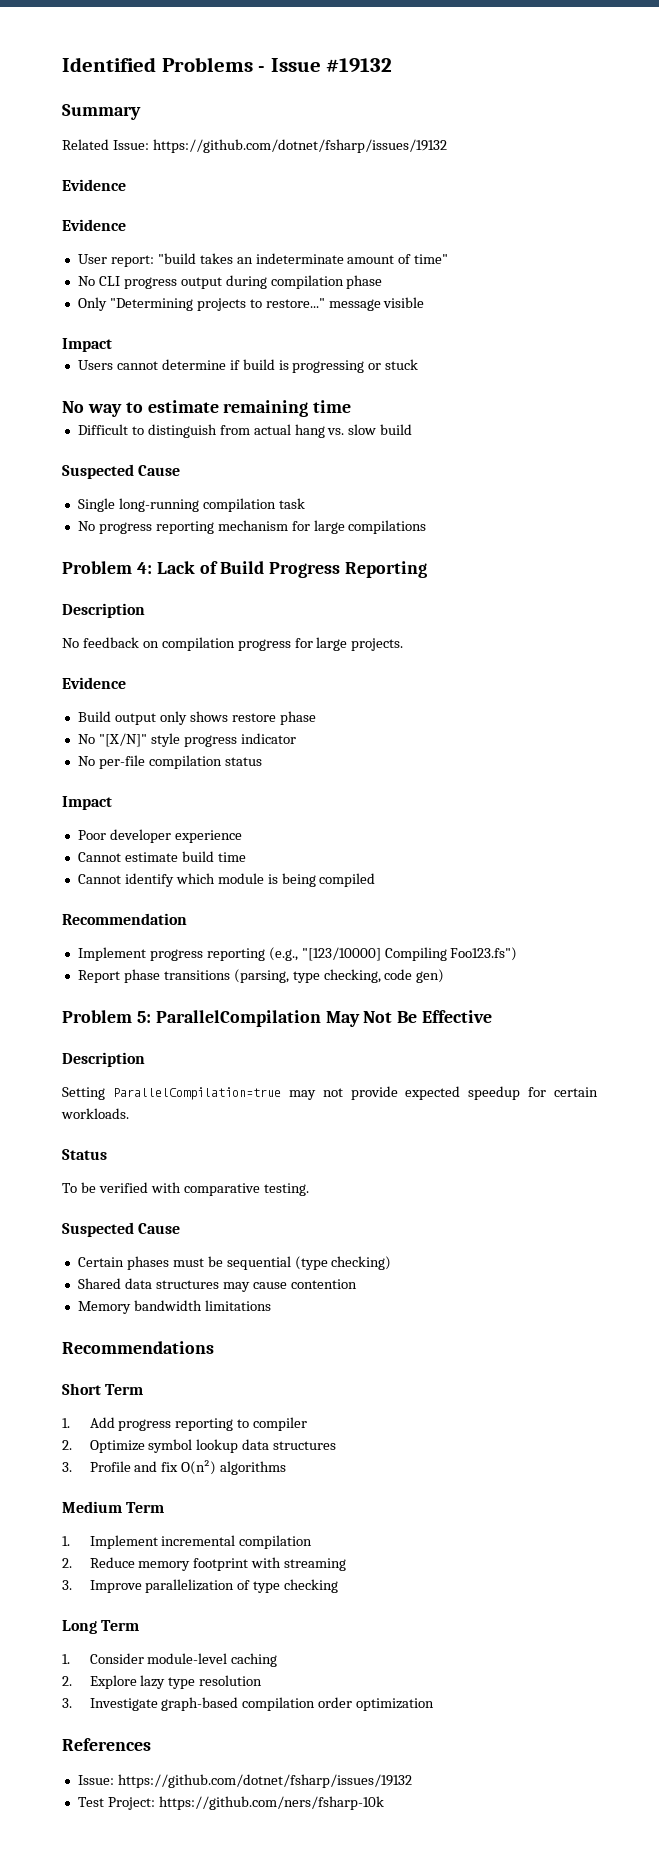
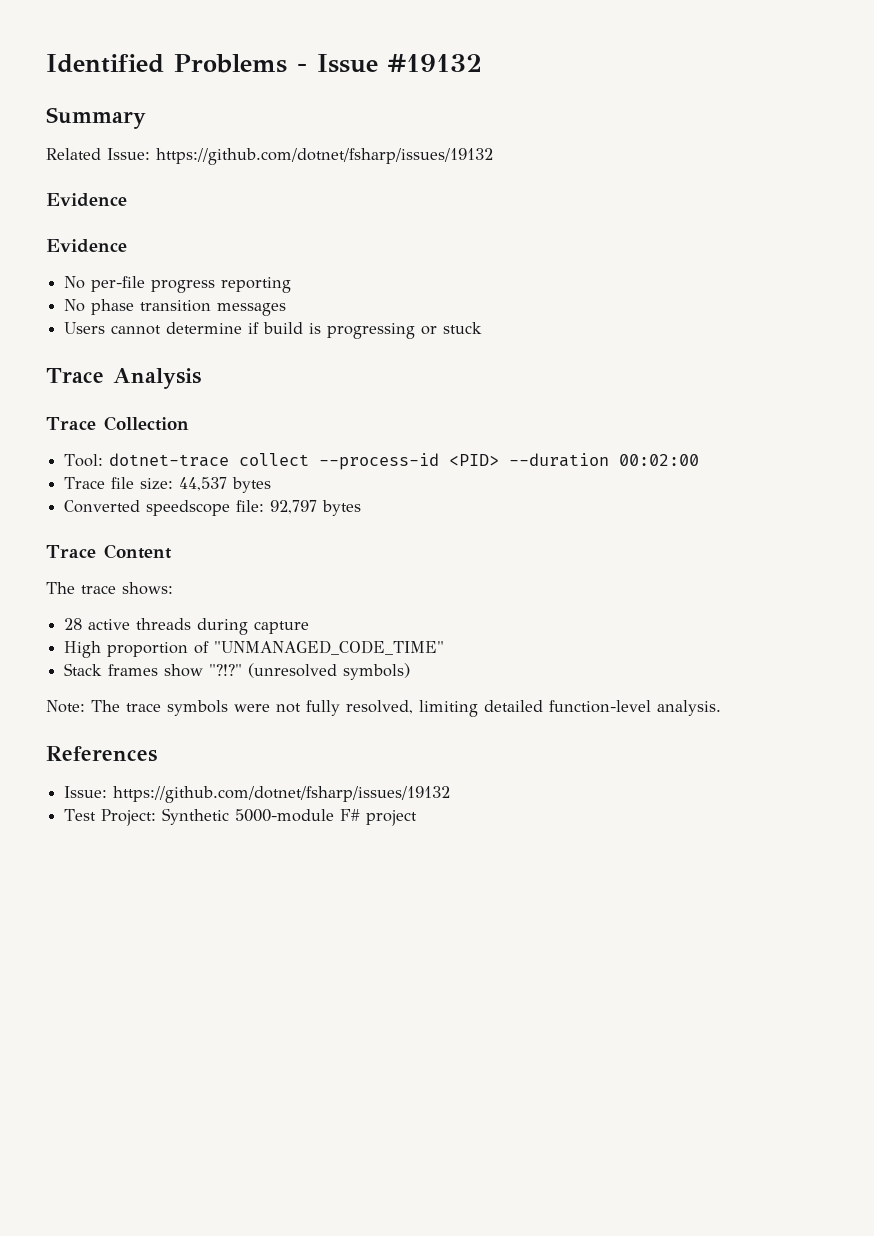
- User report: "build takes an indeterminate amount of time"
- No CLI progress output during compilation phase
- Only "Determining projects to restore..." message visible
- Impact
+ No per-file progress reporting
+ No phase transition messages
- No way to estimate remaining time
- Difficult to distinguish from actual hang vs. slow build
- Suspected Cause
- Single long-running compilation task
- No progress reporting mechanism for large compilations
- Problem 4: Lack of Build Progress Reporting
- Description
- No feedback on compilation progress for large projects.
- Evidence
- Build output only shows restore phase
- No "[X/N]" style progress indicator
- No per-file compilation status
- Impact
- Poor developer experience
- Cannot estimate build time
- Cannot identify which module is being compiled
- Recommendation
- Implement progress reporting (e.g., "[123/10000] Compiling Foo123.fs")
- Report phase transitions (parsing, type checking, code gen)
- Problem 5: ParallelCompilation May Not Be Effective
- Description
- Setting ParallelCompilation=true may not provide expected speedup for certain workloads.
- Status
- To be verified with comparative testing.
- Suspected Cause
- Certain phases must be sequential (type checking)
- Shared data structures may cause contention
- Memory bandwidth limitations
- Recommendations
- Short Term
- 1. Add progress reporting to compiler
- 2. Optimize symbol lookup data structures
- 3. Profile and fix O(n²) algorithms
- Medium Term
- 1. Implement incremental compilation
- 2. Reduce memory footprint with streaming
- 3. Improve parallelization of type checking
- Long Term
- 1. Consider module-level caching
- 2. Explore lazy type resolution
- 3. Investigate graph-based compilation order optimization
+ Trace Analysis
+ Trace Collection
+ Tool: dotnet-trace collect --process-id <PID> --duration 00:02:00
+ Trace file size: 44,537 bytes
+ Converted speedscope file: 92,797 bytes
+ Trace Content
+ The trace shows:
+ 28 active threads during capture
+ High proportion of "UNMANAGED_CODE_TIME"
+ Stack frames show "?!?" (unresolved symbols)
+ Note: The trace symbols were not fully resolved, limiting detailed function-level analysis.
- Test Project: https://github.com/ners/fsharp-10k
+ Test Project: Synthetic 5000-module F# project

